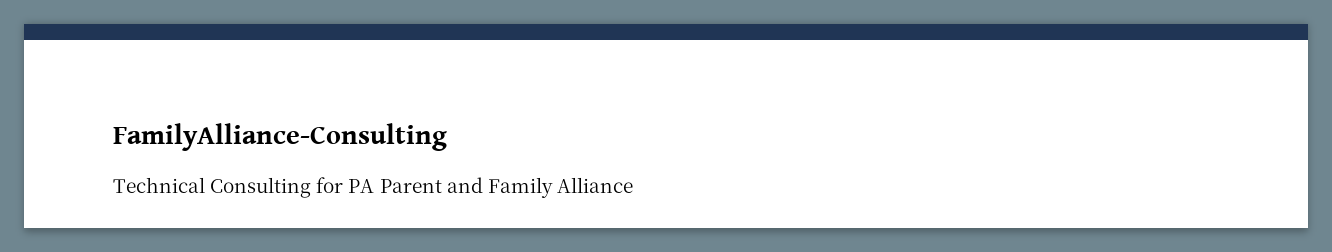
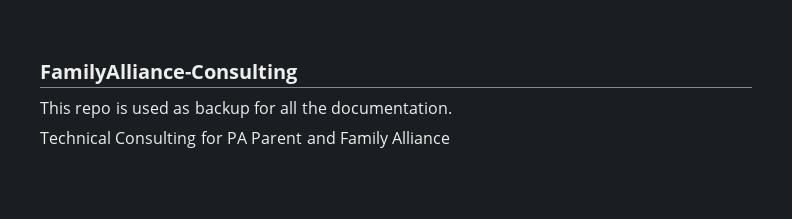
+ This repo is used as backup for all the documentation.

